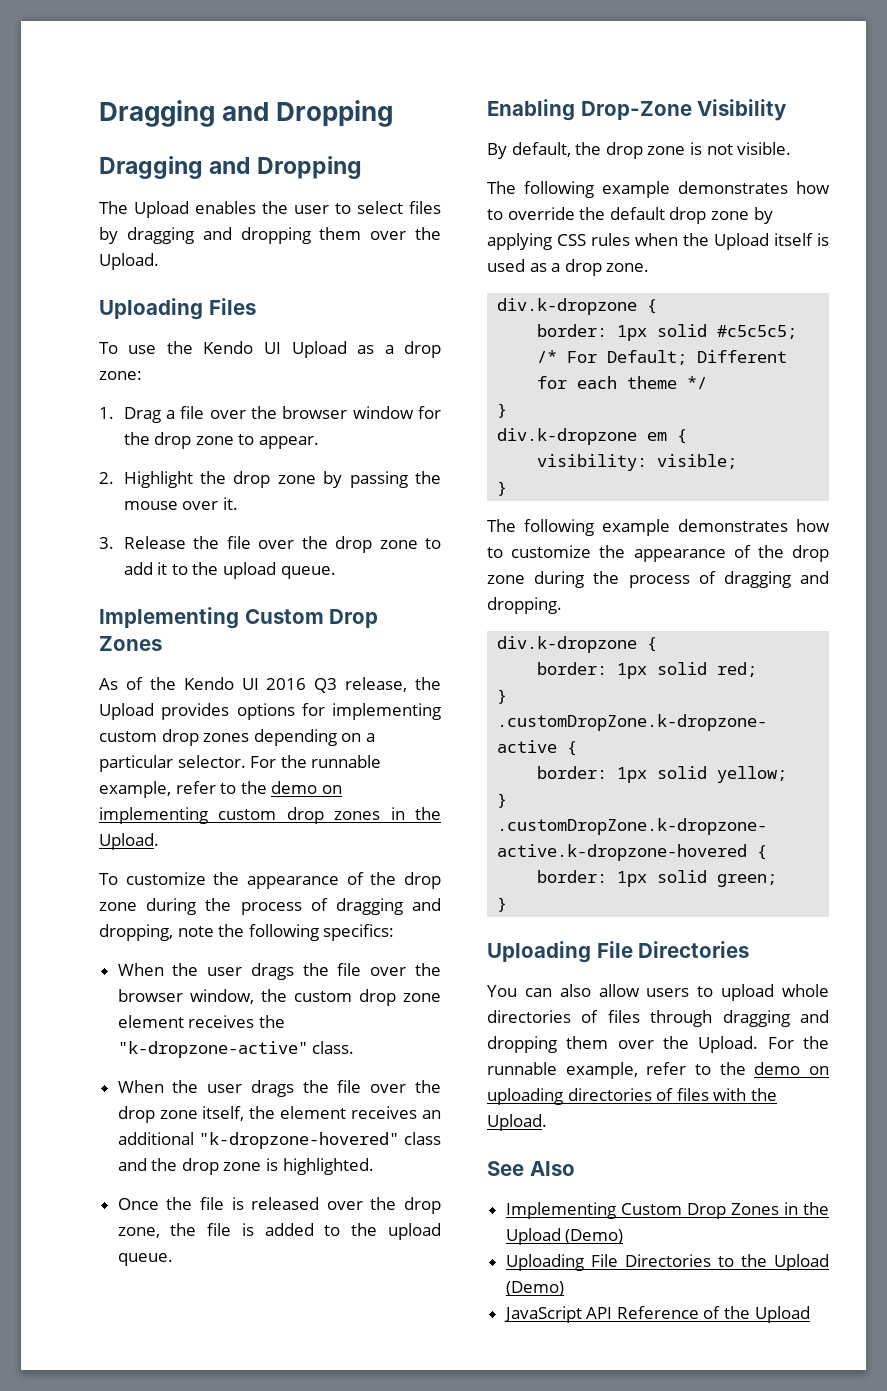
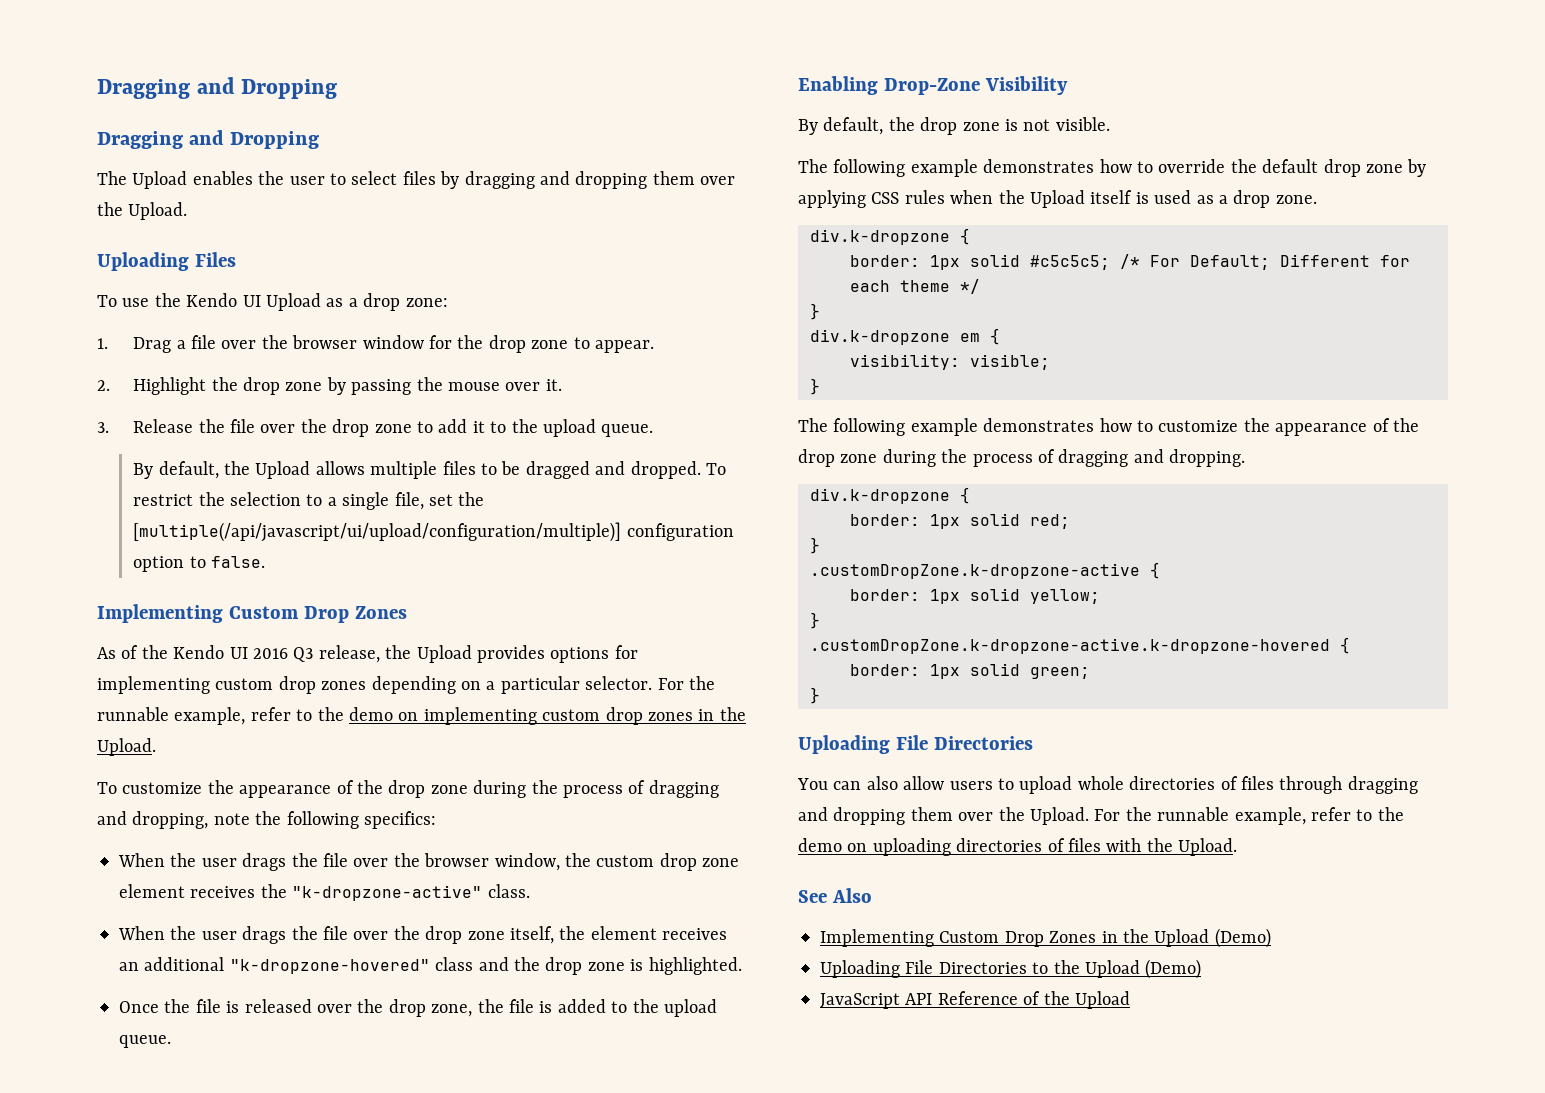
+ By default, the Upload allows multiple files to be dragged and dropped. To restrict the selection to a single file, set the [multiple(/api/javascript/ui/upload/configuration/multiple)] configuration option to false.

